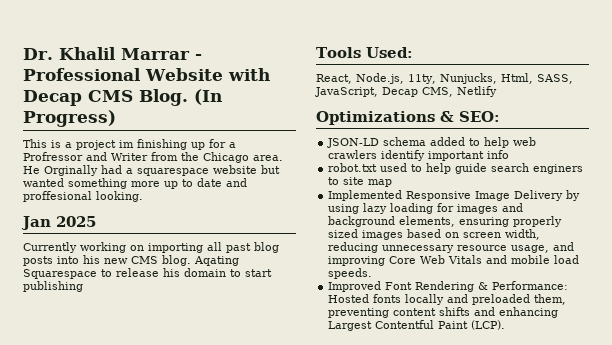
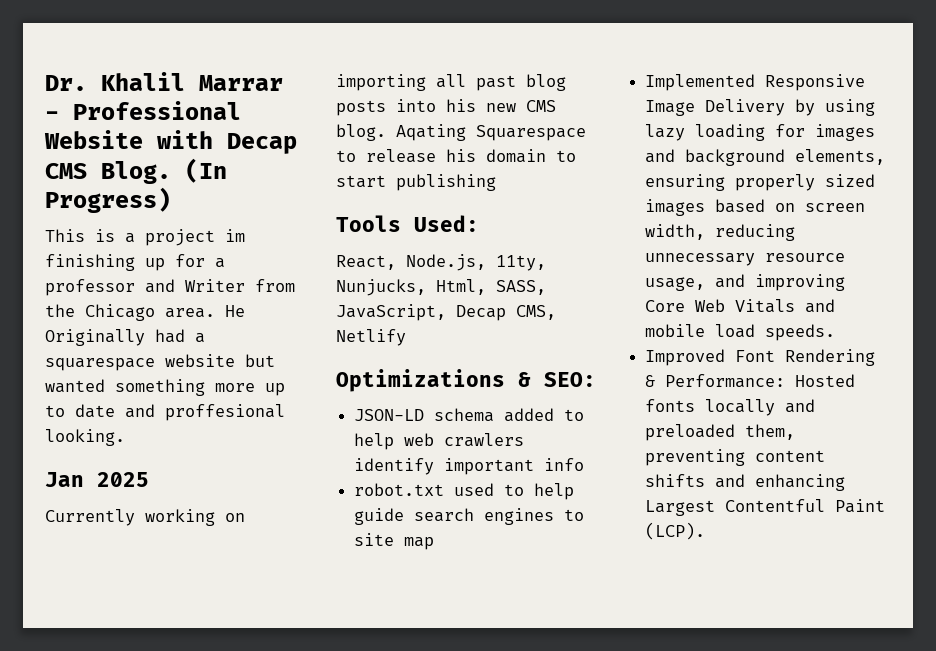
- This is a project im finishing up for a Profressor and Writer from the Chicago area.
+ This is a project im finishing up for a professor and Writer from the Chicago area.
- He Orginally had a squarespace website but wanted something more up to date and proffesional looking.
+ He Originally had a squarespace website but wanted something more up to date and proffesional looking.
- robot.txt used to help guide search enginers to site map
+ robot.txt used to help guide search engines to site map

